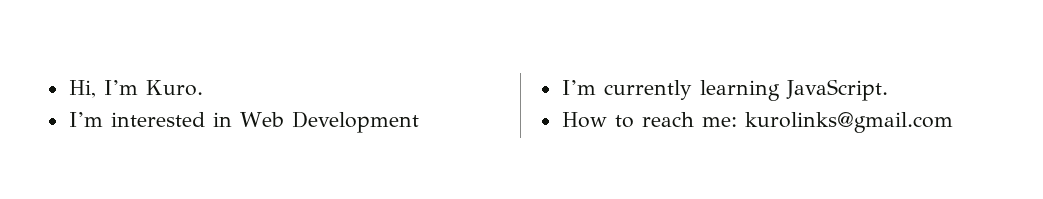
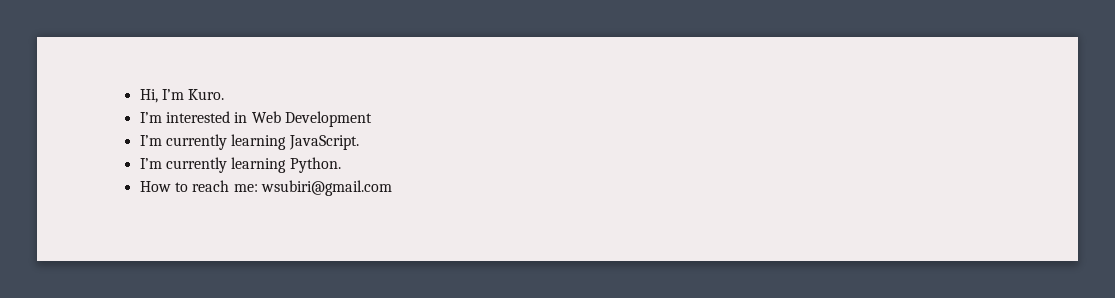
+ I’m currently learning Python.
- How to reach me: kurolinks@gmail.com
+ How to reach me: wsubiri@gmail.com

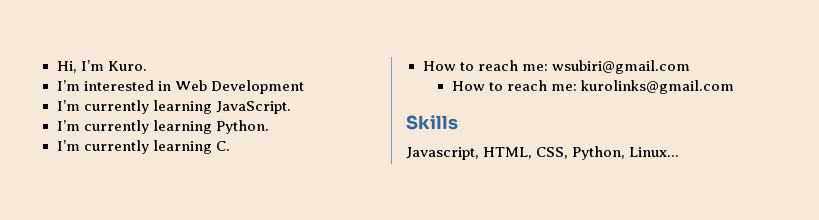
+ I’m currently learning C.
+ How to reach me: kurolinks@gmail.com
+ Skills
+ Javascript, HTML, CSS, Python, Linux...

